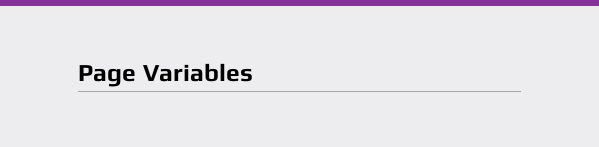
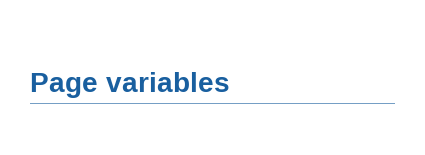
- Page Variables
+ Page variables

